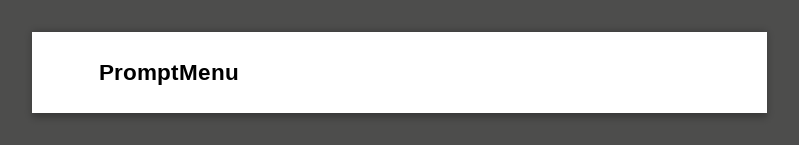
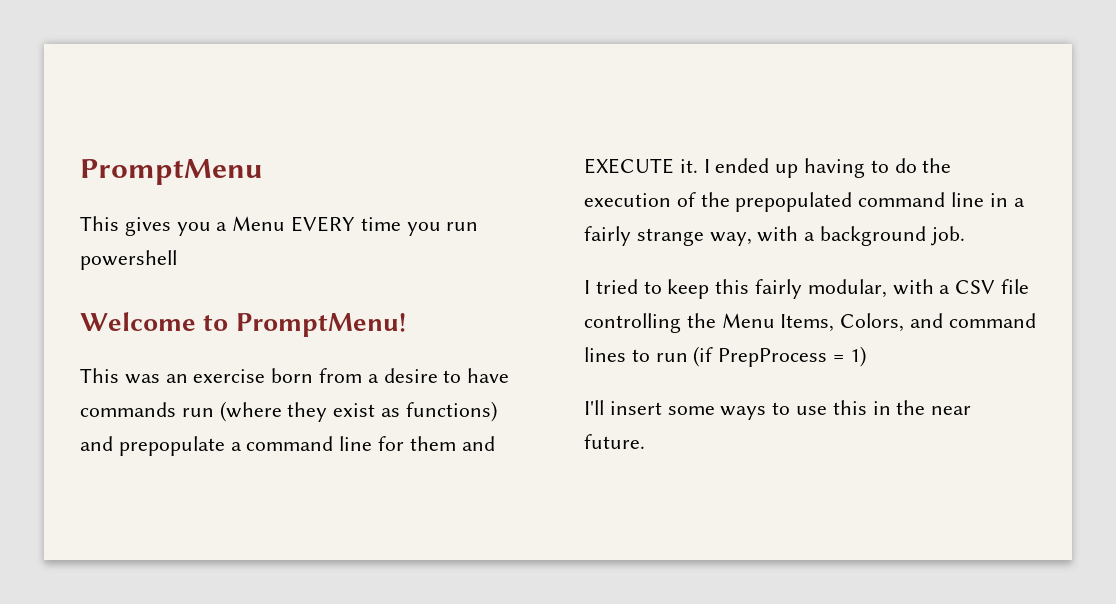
+ This gives you a Menu EVERY time you run powershell
+ Welcome to PromptMenu!
+ This was an exercise born from a desire to have commands run (where they exist as functions) and prepopulate a command line for them and EXECUTE it. I ended up having to do the execution of the prepopulated command line in a fairly strange way, with a background job.
+ I tried to keep this fairly modular, with a CSV file controlling the Menu Items, Colors, and command lines to run (if PrepProcess = 1)
+ I'll insert some ways to use this in the near future.

